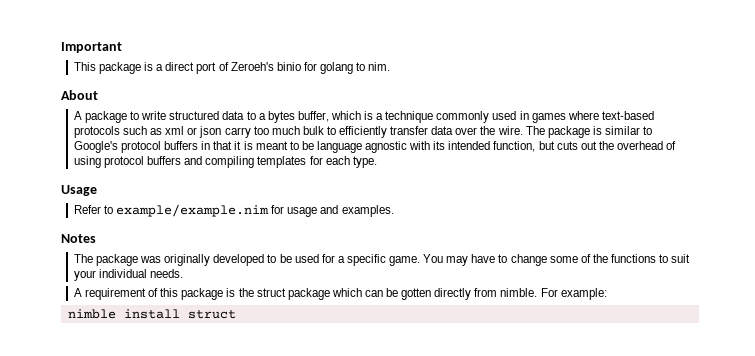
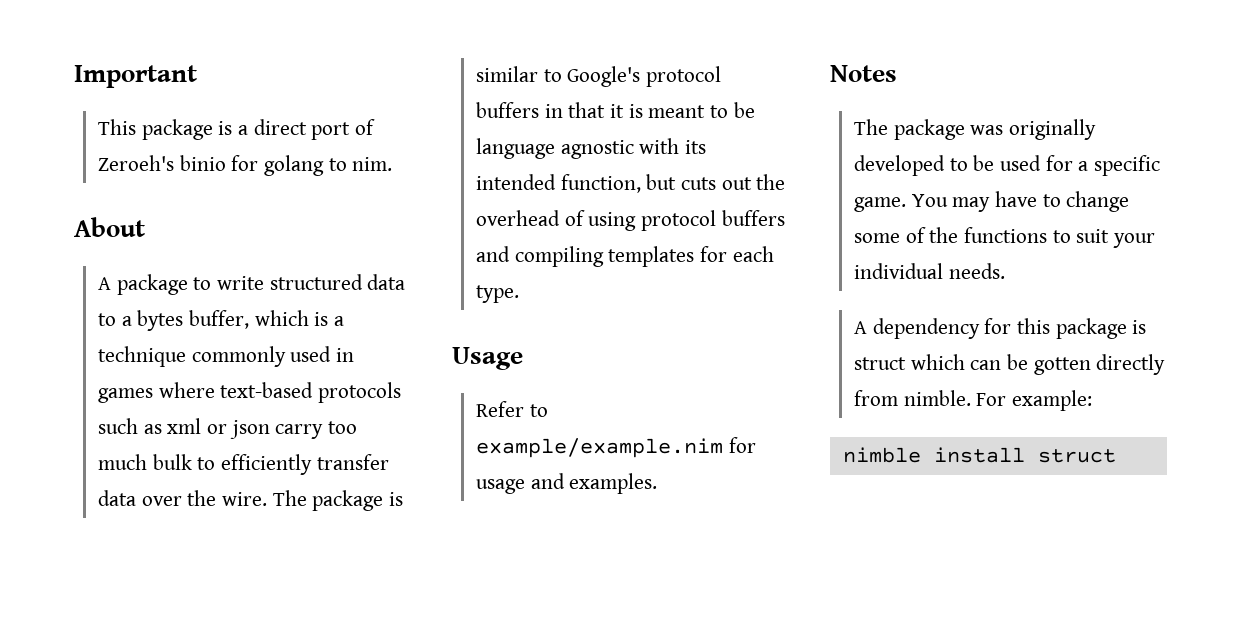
- A requirement of this package is the struct package which can be gotten directly from nimble.
+ A dependency for this package is struct which can be gotten directly from nimble.

